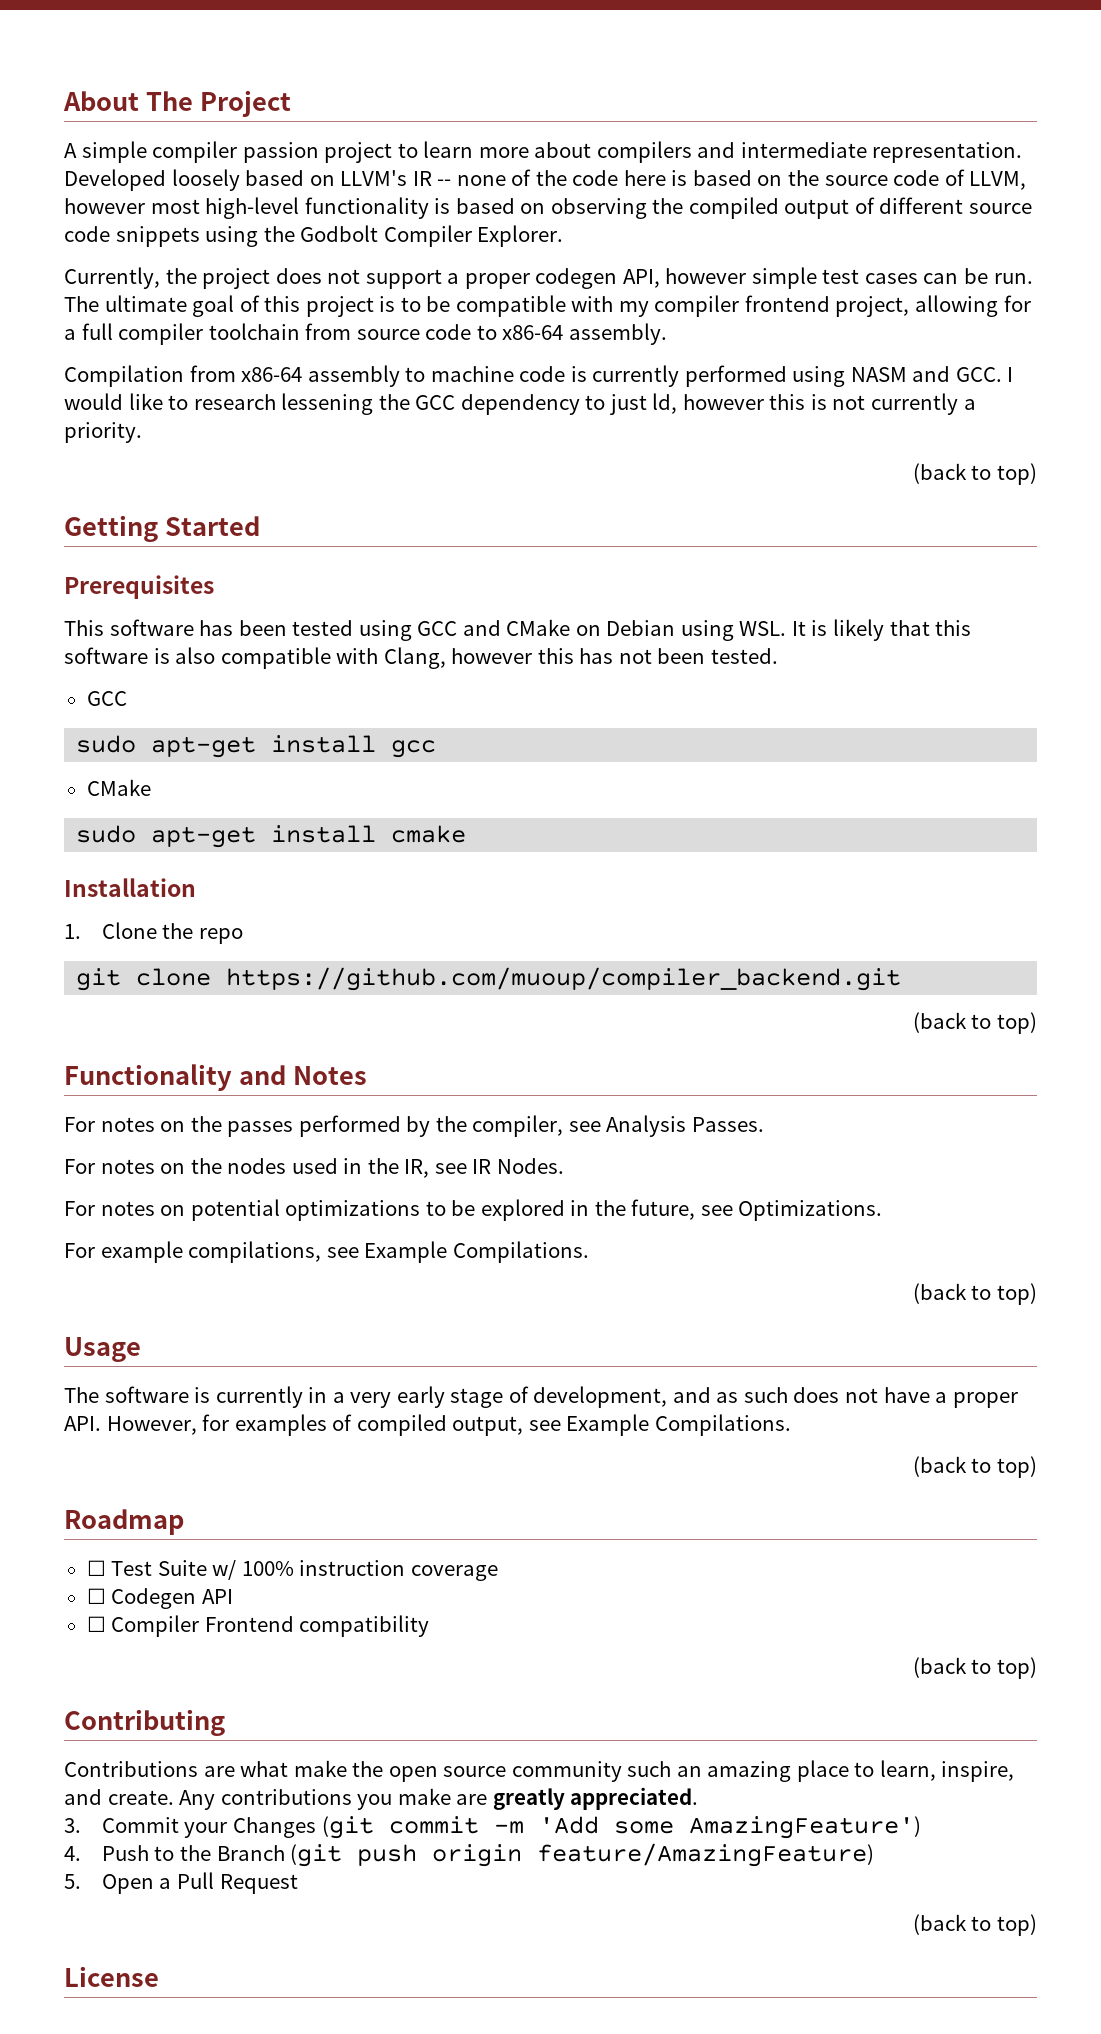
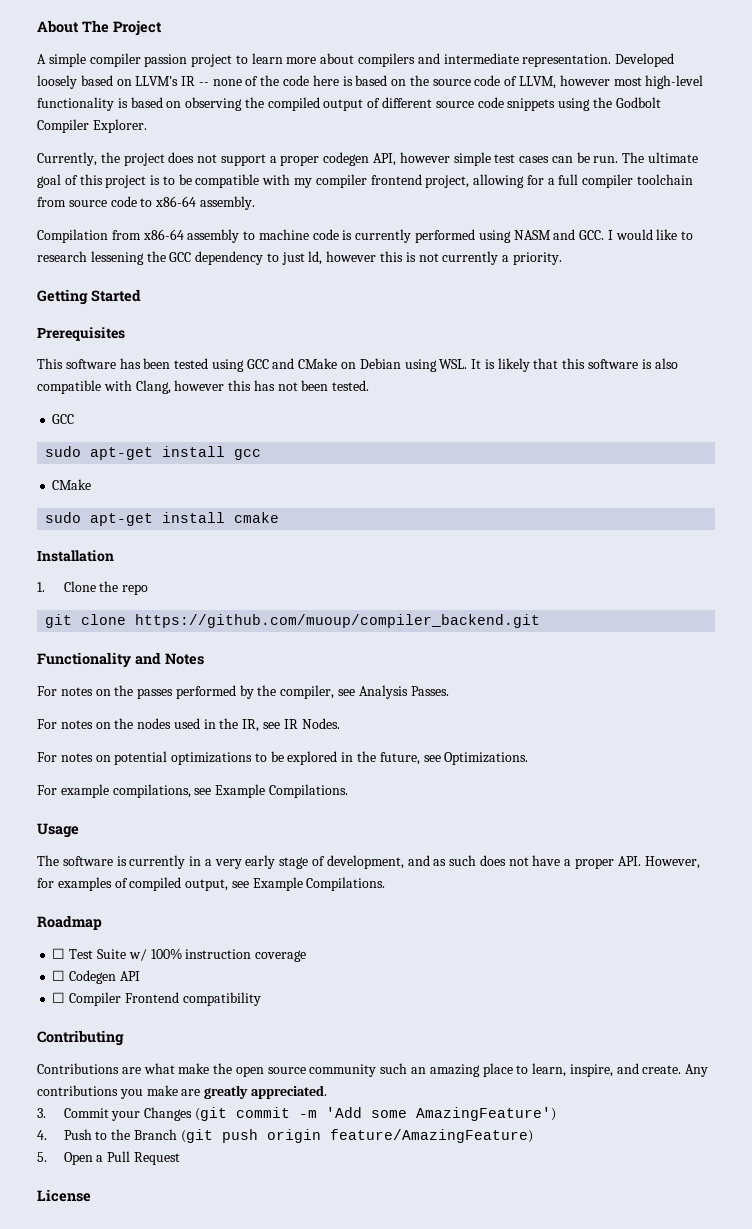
  Compilation from x86-64 assembly to machine code is currently performed using NASM and GCC. I would like to research lessening the GCC dependency to just ld, however this is not currently a priority.
- (back to top)
  git clone https://github.com/muoup/compiler_backend.git
- (back to top)
  For example compilations, see Example Compilations.
- (back to top)
  The software is currently in a very early stage of development, and as such does not have a proper API. However, for examples of compiled output, see Example Compilations.
- (back to top)
  ☐ Compiler Frontend compatibility
- (back to top)
  5. Open a Pull Request
- (back to top)

